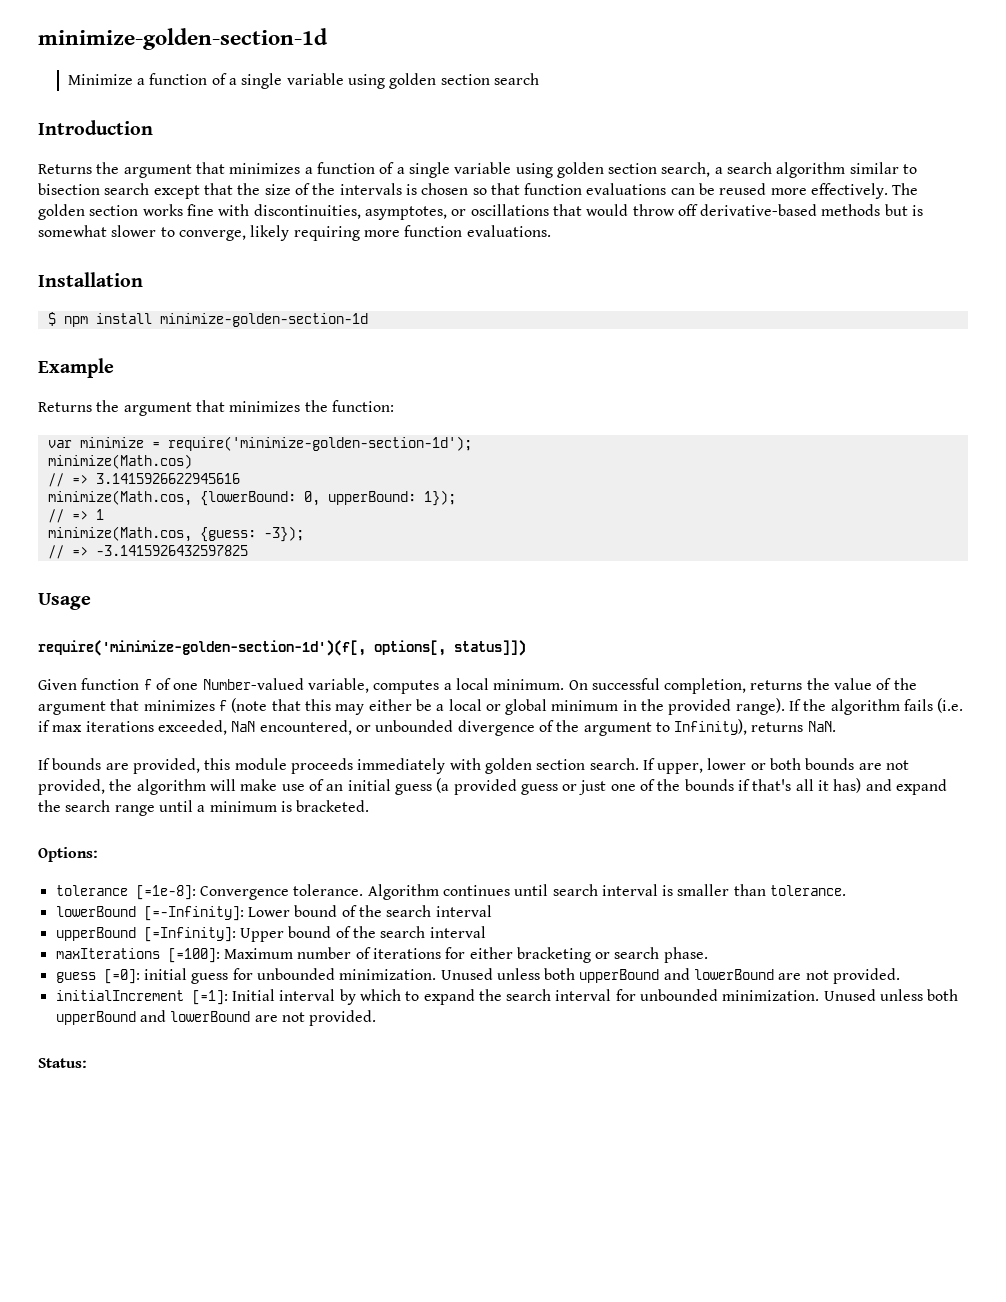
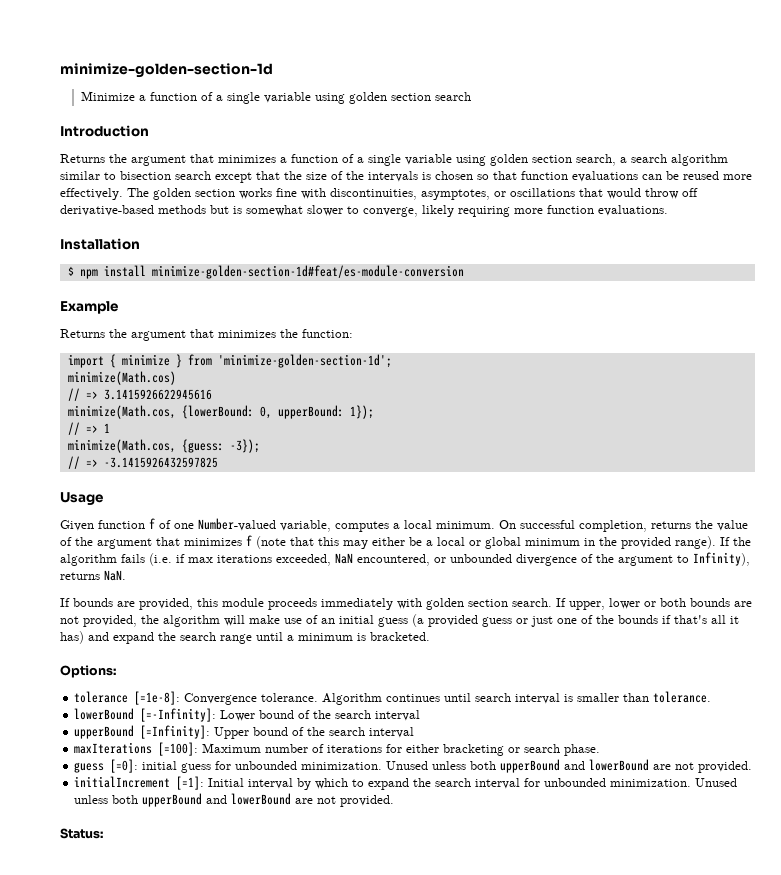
- $ npm install minimize-golden-section-1d
+ $ npm install minimize-golden-section-1d#feat/es-module-conversion
- var minimize = require('minimize-golden-section-1d');
+ import { minimize } from 'minimize-golden-section-1d';
- require('minimize-golden-section-1d')(f[, options[, status]])

